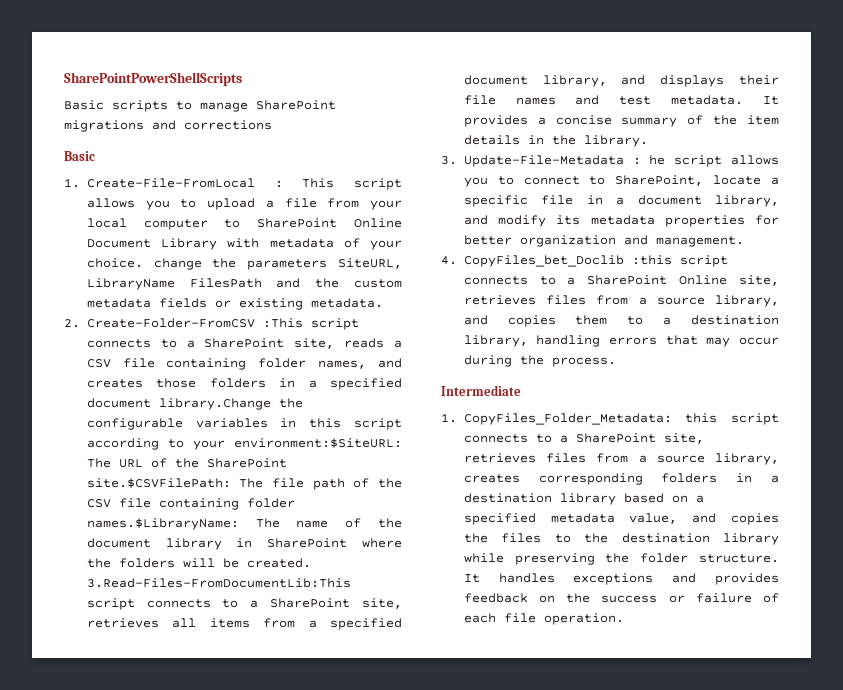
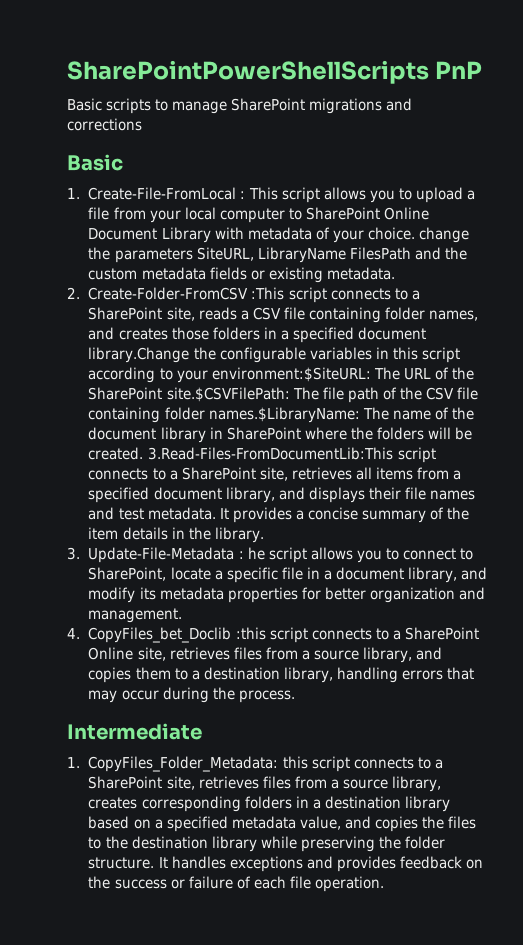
- SharePointPowerShellScripts
+ SharePointPowerShellScripts PnP

